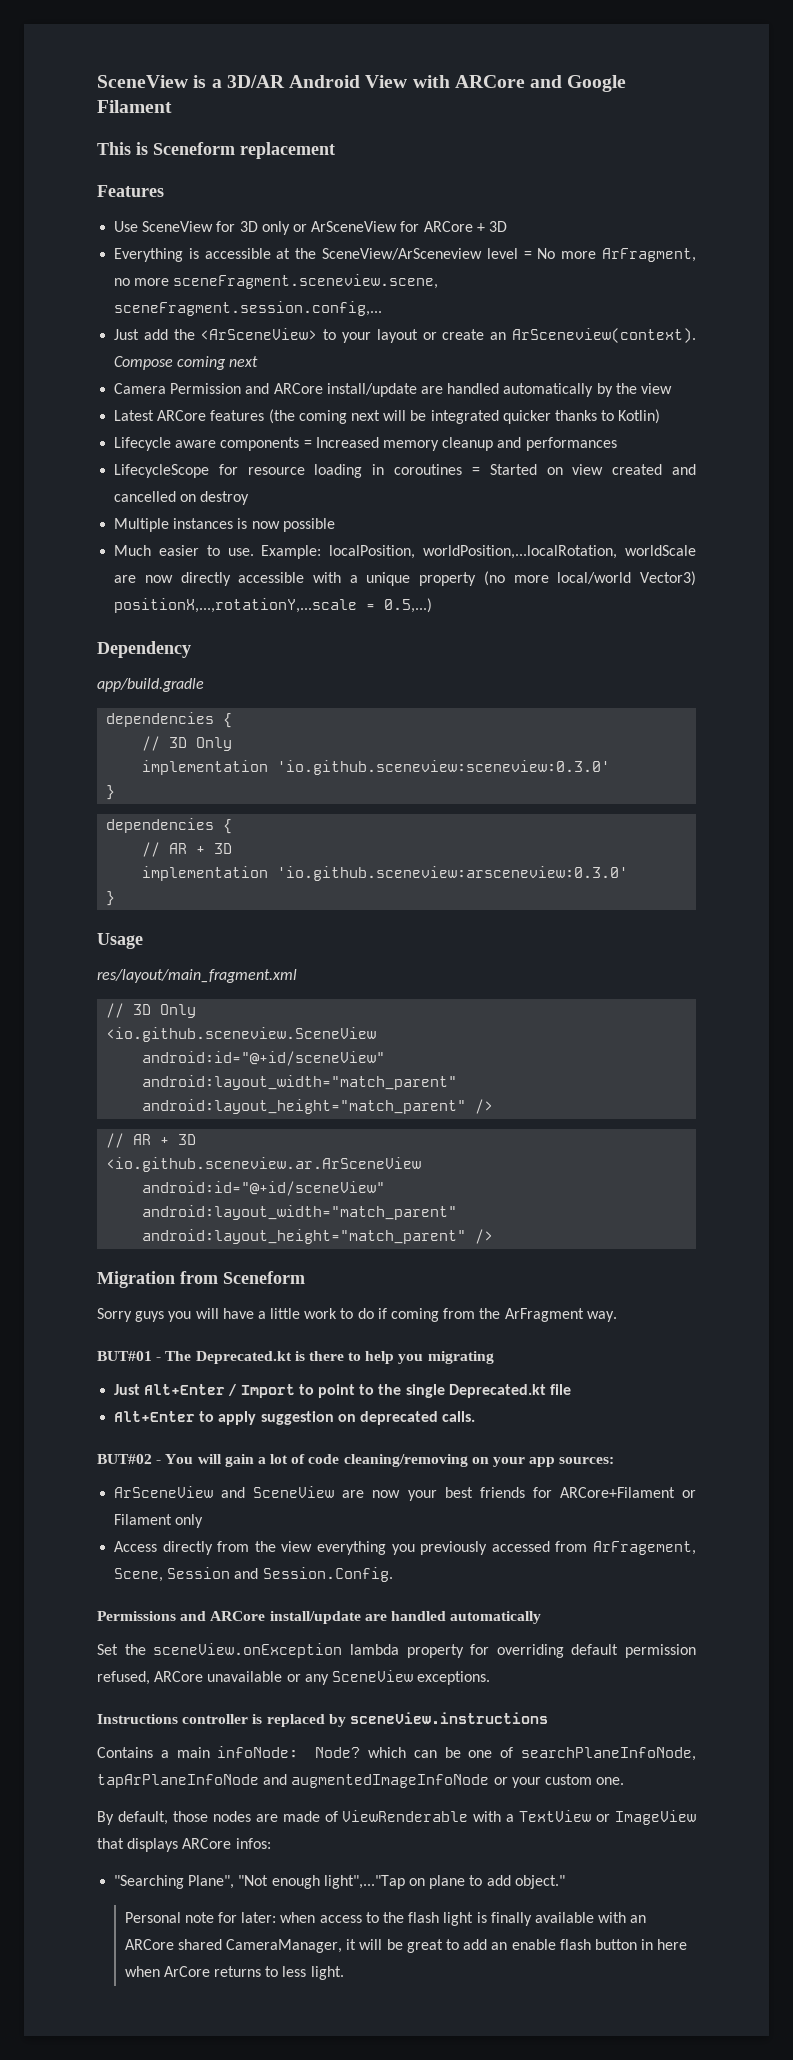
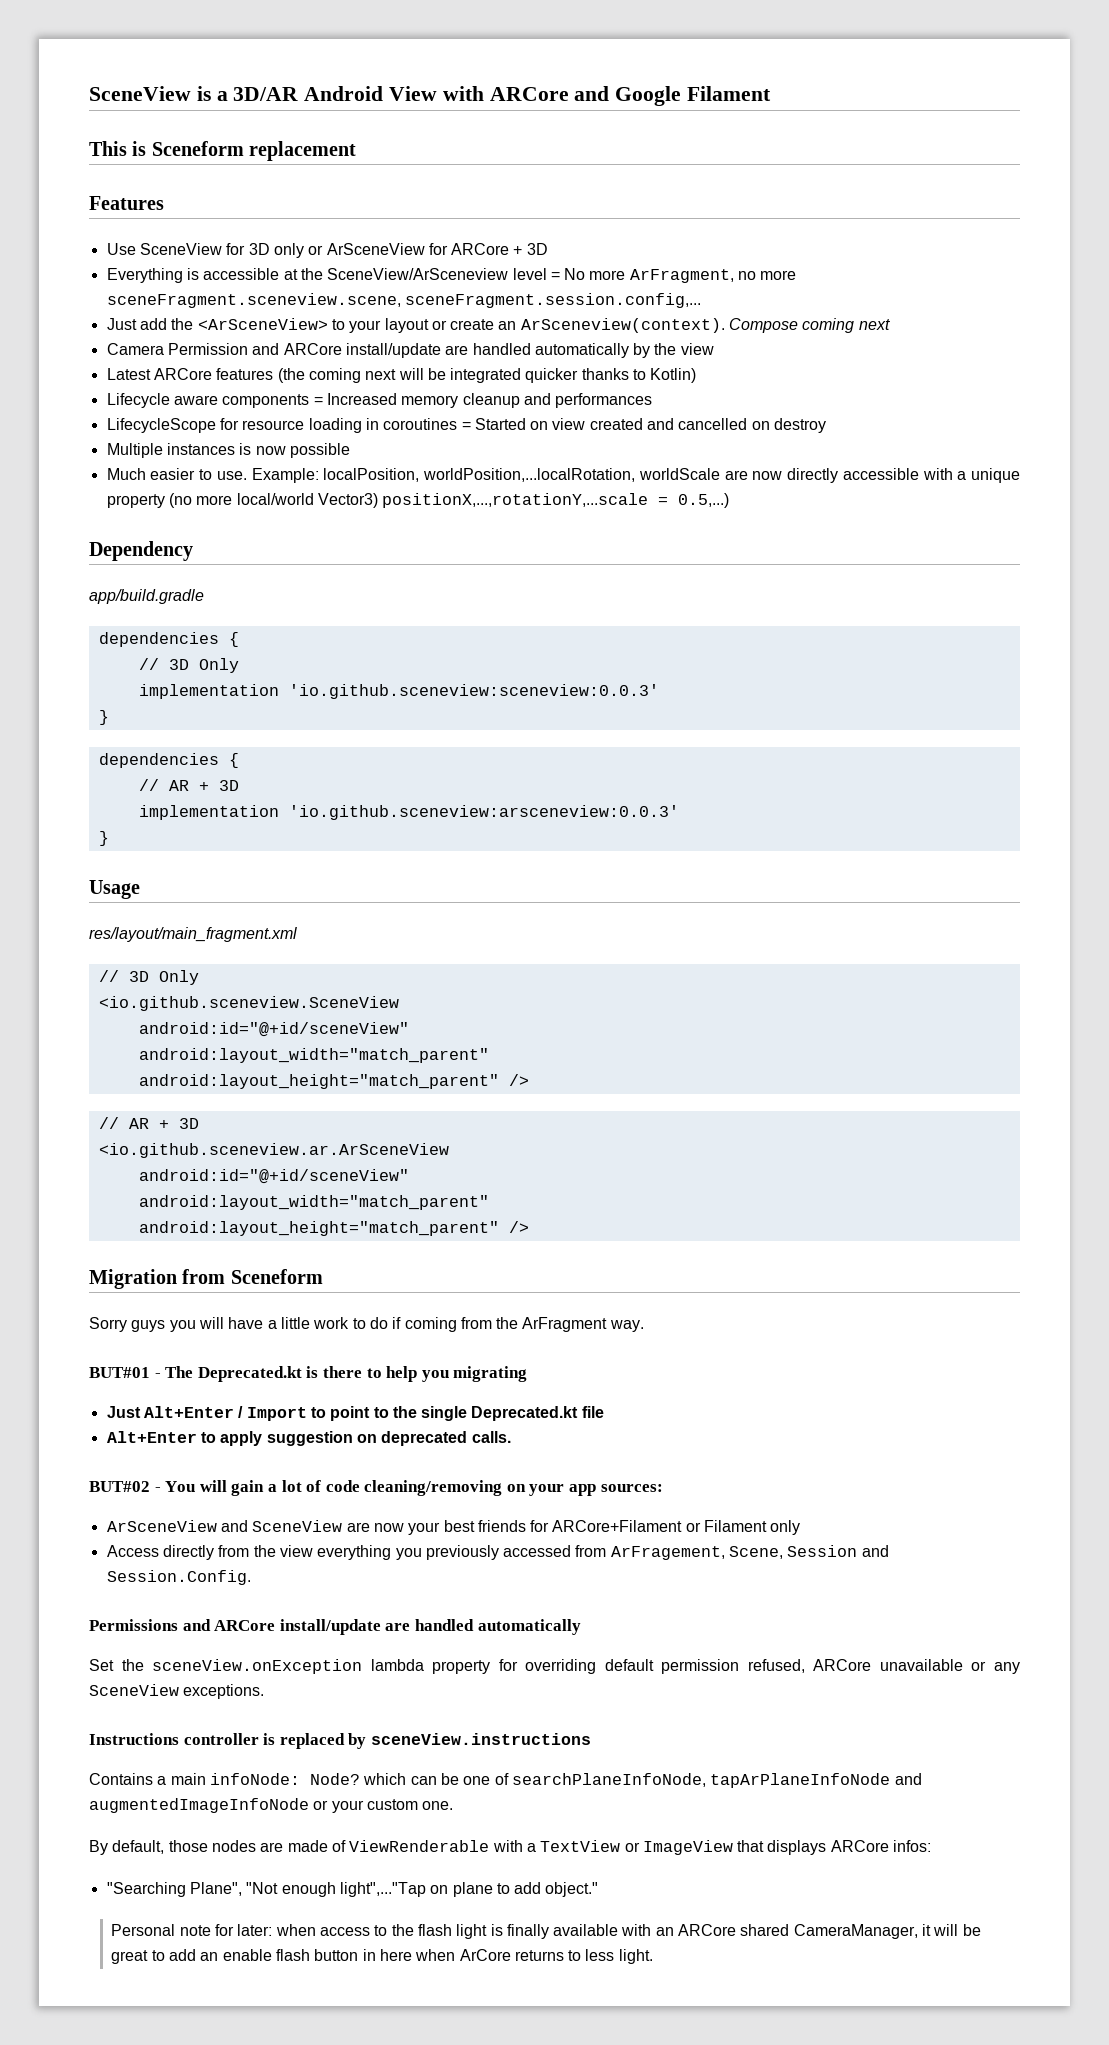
- implementation 'io.github.sceneview:sceneview:0.3.0'
+ implementation 'io.github.sceneview:sceneview:0.0.3'
- implementation 'io.github.sceneview:arsceneview:0.3.0'
+ implementation 'io.github.sceneview:arsceneview:0.0.3'

